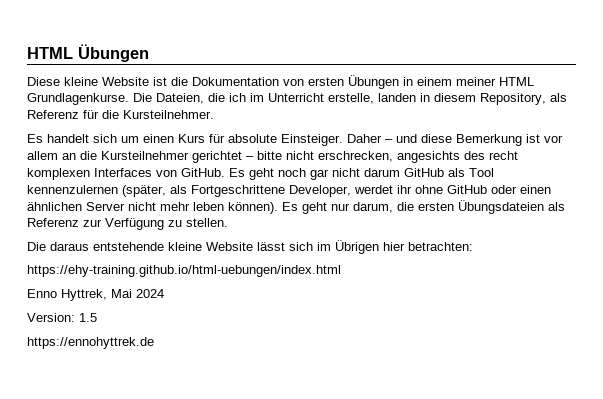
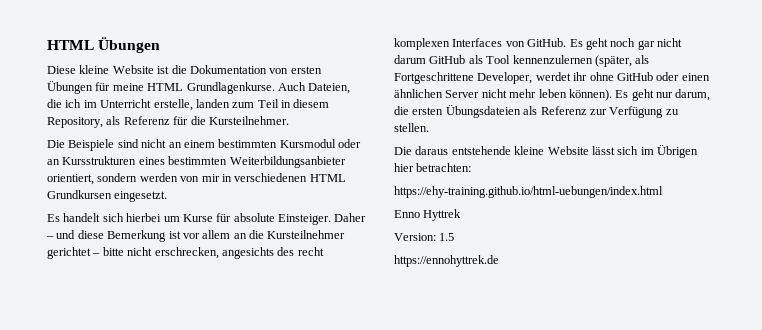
- Diese kleine Website ist die Dokumentation von ersten Übungen in einem meiner HTML Grundlagenkurse.
+ Diese kleine Website ist die Dokumentation von ersten Übungen für meine HTML Grundlagenkurse.
- Die Dateien, die ich im Unterricht erstelle, landen in diesem Repository, als Referenz für die Kursteilnehmer.
+ Auch Dateien, die ich im Unterricht erstelle, landen zum Teil in diesem Repository, als Referenz für die Kursteilnehmer.
+ Die Beispiele sind nicht an einem bestimmten Kursmodul oder an Kursstrukturen eines bestimmten Weiterbildungsanbieter orientiert, sondern werden von mir in verschiedenen HTML Grundkursen eingesetzt.
- Es handelt sich um einen Kurs für absolute Einsteiger.
+ Es handelt sich hierbei um Kurse für absolute Einsteiger.
- Enno Hyttrek, Mai 2024
+ Enno Hyttrek

